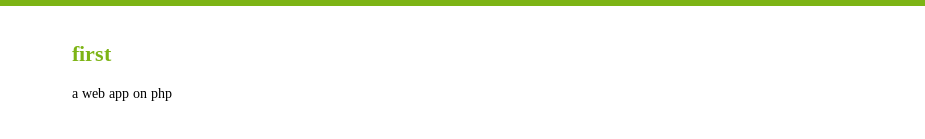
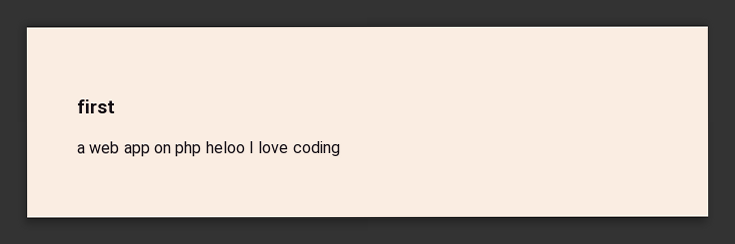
- a web app on php
+ a web app on php heloo I love coding

